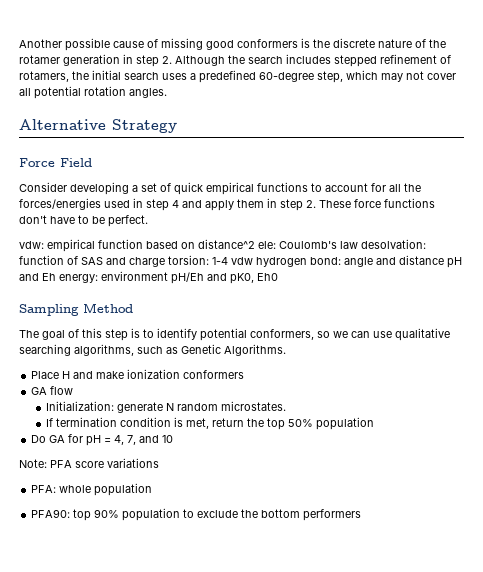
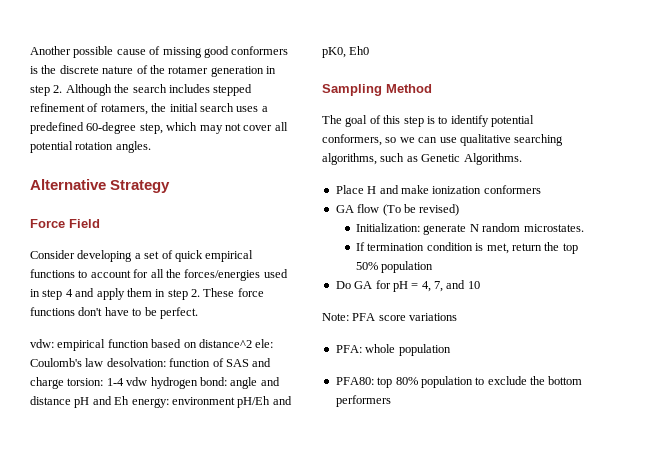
- GA flow
+ GA flow (To be revised)
- PFA90: top 90% population to exclude the bottom performers
+ PFA80: top 80% population to exclude the bottom performers

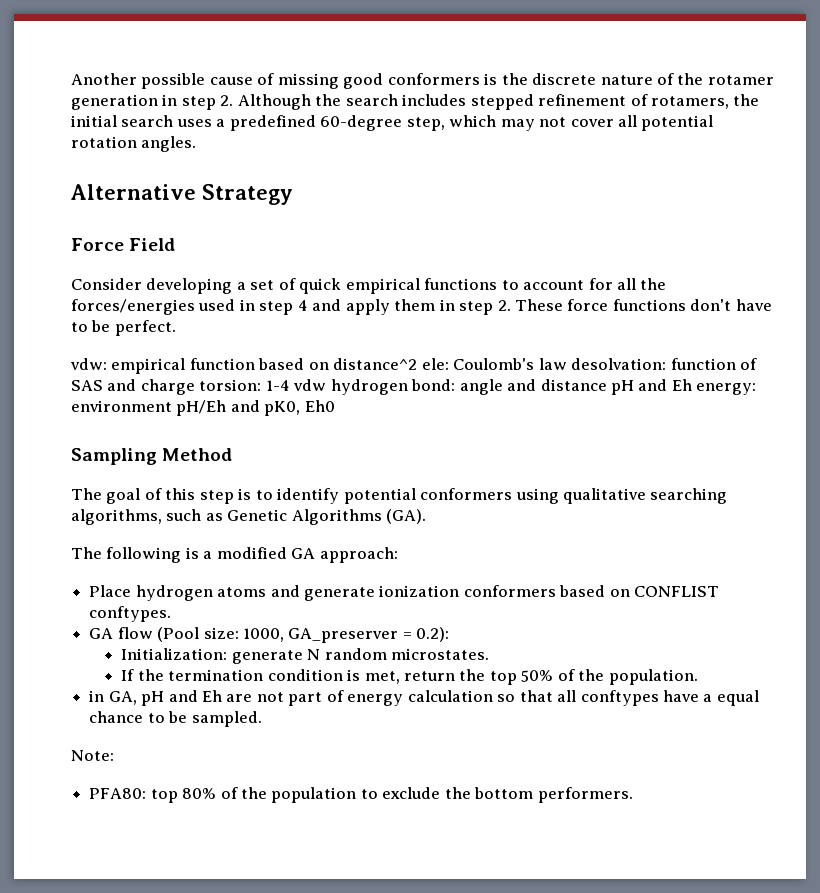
- The goal of this step is to identify potential conformers, so we can use qualitative searching algorithms, such as Genetic Algorithms.
- Place H and make ionization conformers
- GA flow (To be revised)
+ The goal of this step is to identify potential conformers using qualitative searching algorithms, such as Genetic Algorithms (GA).
+ The following is a modified GA approach:
+ Place hydrogen atoms and generate ionization conformers based on CONFLIST conftypes.
+ GA flow (Pool size: 1000, GA_preserver = 0.2):
- If termination condition is met, return the top 50% population
- Do GA for pH = 4, 7, and 10
- Note: PFA score variations
- PFA: whole population
+ If the termination condition is met, return the top 50% of the population.
+ in GA, pH and Eh are not part of energy calculation so that all conftypes have a equal chance to be sampled.
+ Note:
- PFA80: top 80% population to exclude the bottom performers
+ PFA80: top 80% of the population to exclude the bottom performers.

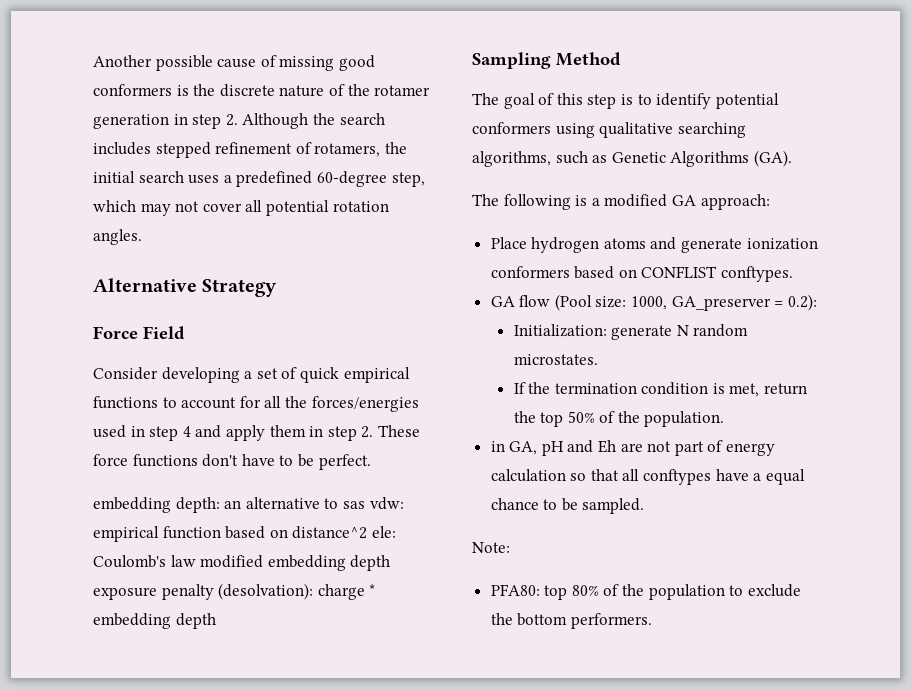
- vdw: empirical function based on distance^2 ele: Coulomb's law desolvation: function of SAS and charge torsion: 1-4 vdw hydrogen bond: angle and distance pH and Eh energy: environment pH/Eh and pK0, Eh0
+ embedding depth: an alternative to sas vdw: empirical function based on distance^2 ele: Coulomb's law modified embedding depth exposure penalty (desolvation): charge * embedding depth

